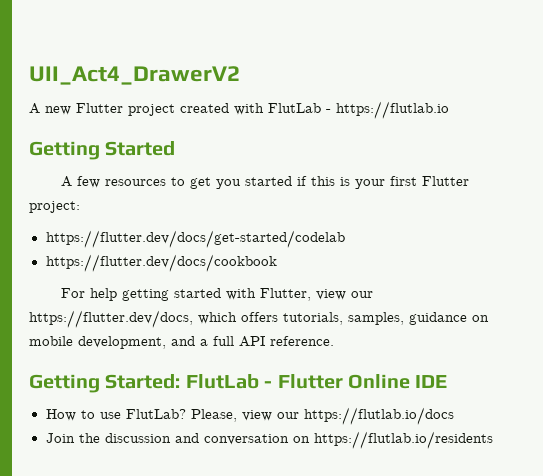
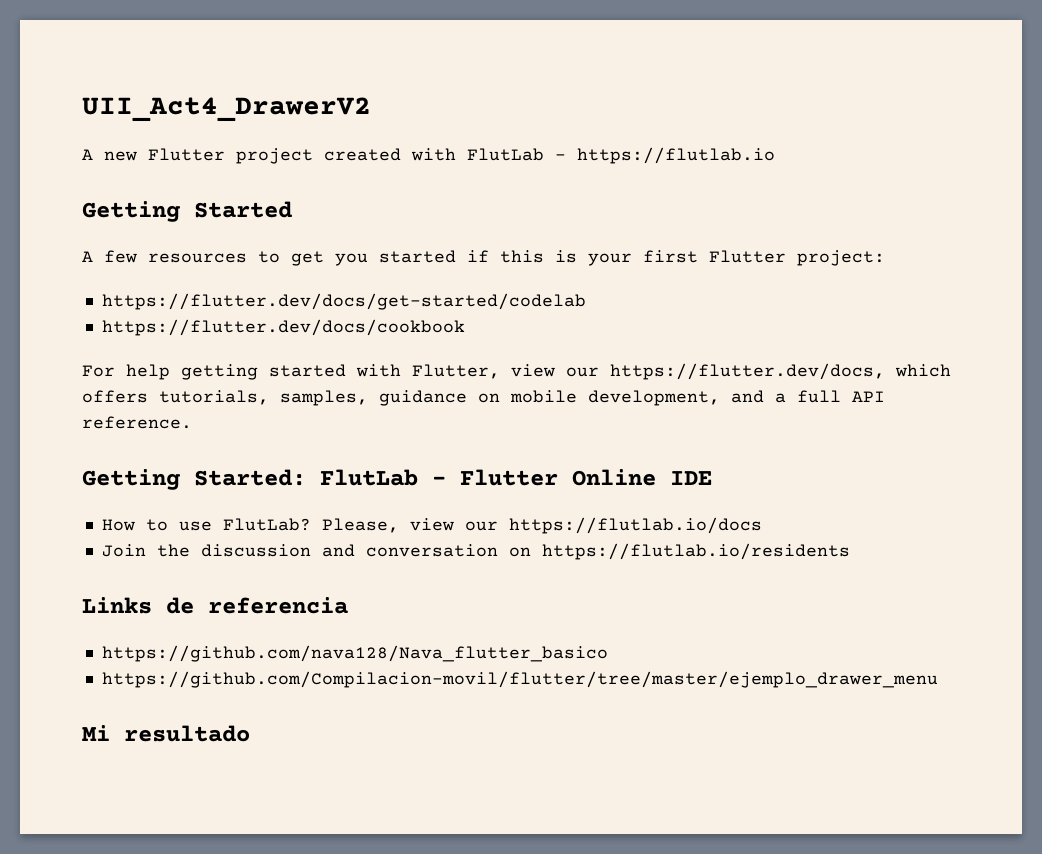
+ Links de referencia
+ https://github.com/nava128/Nava_flutter_basico
+ https://github.com/Compilacion-movil/flutter/tree/master/ejemplo_drawer_menu
+ Mi resultado

